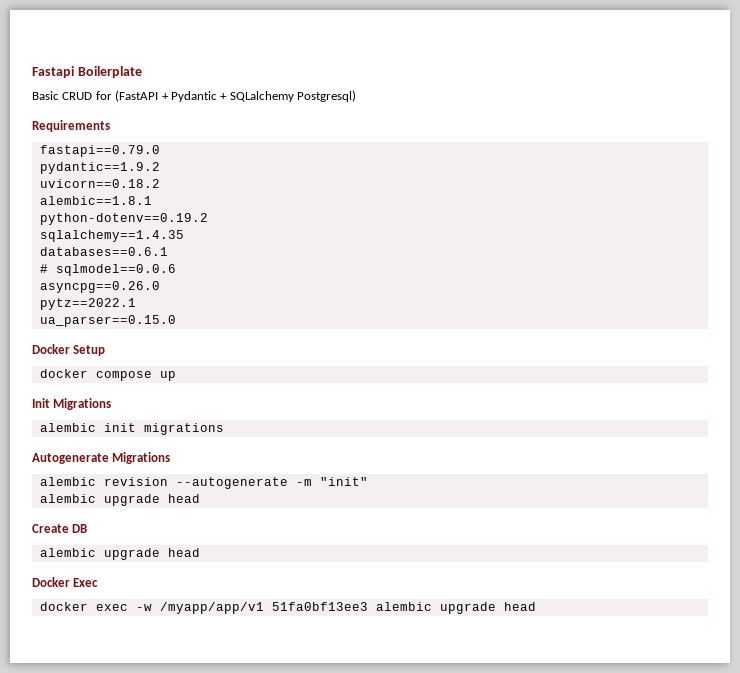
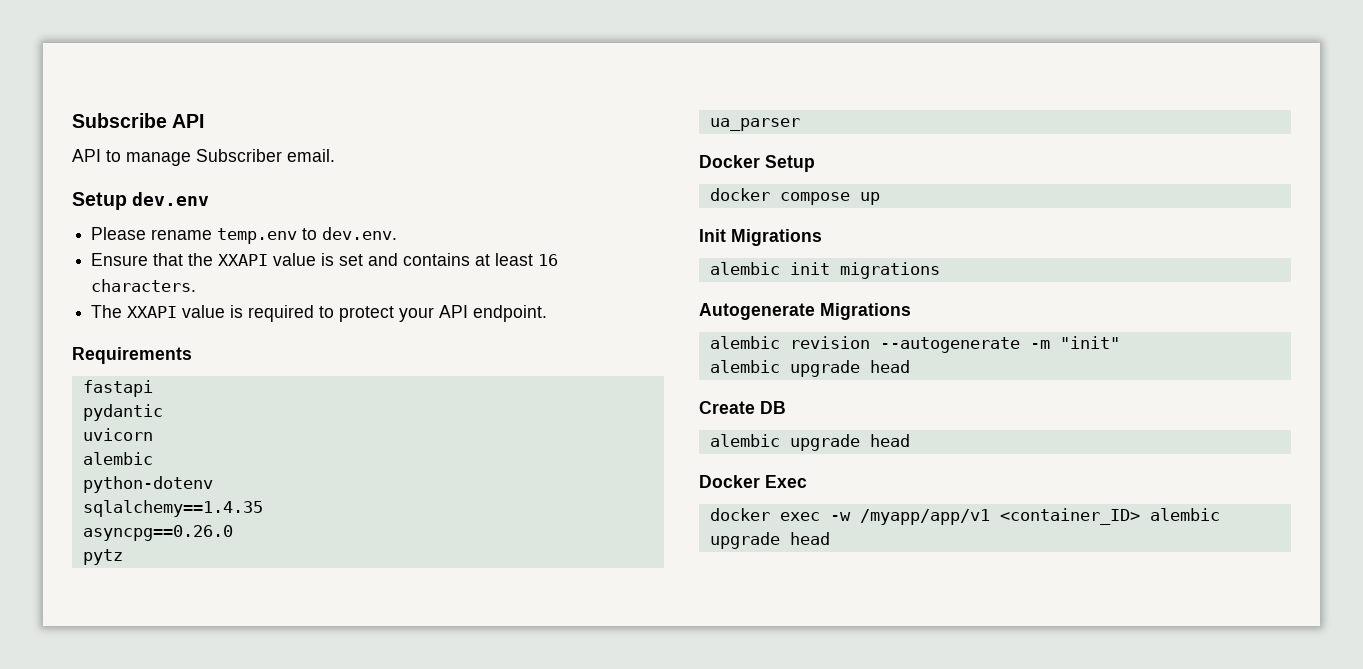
- Fastapi Boilerplate
- Basic CRUD for (FastAPI + Pydantic + SQLalchemy Postgresql)
+ Subscribe API
+ API to manage Subscriber email.
+ Setup dev.env
+ Please rename temp.env to dev.env.
+ Ensure that the XXAPI value is set and contains at least 16 characters.
+ The XXAPI value is required to protect your API endpoint.
  Requirements
- fastapi==0.79.0
- pydantic==1.9.2
- uvicorn==0.18.2
- alembic==1.8.1
- python-dotenv==0.19.2
+ fastapi
+ pydantic
+ uvicorn
+ alembic
+ python-dotenv
  sqlalchemy==1.4.35
- databases==0.6.1
- # sqlmodel==0.0.6
- pytz==2022.1
- ua_parser==0.15.0
+ pytz
+ ua_parser
- docker exec -w /myapp/app/v1 51fa0bf13ee3 alembic upgrade head
+ docker exec -w /myapp/app/v1 <container_ID> alembic upgrade head

